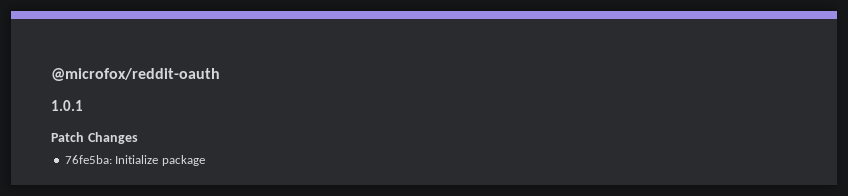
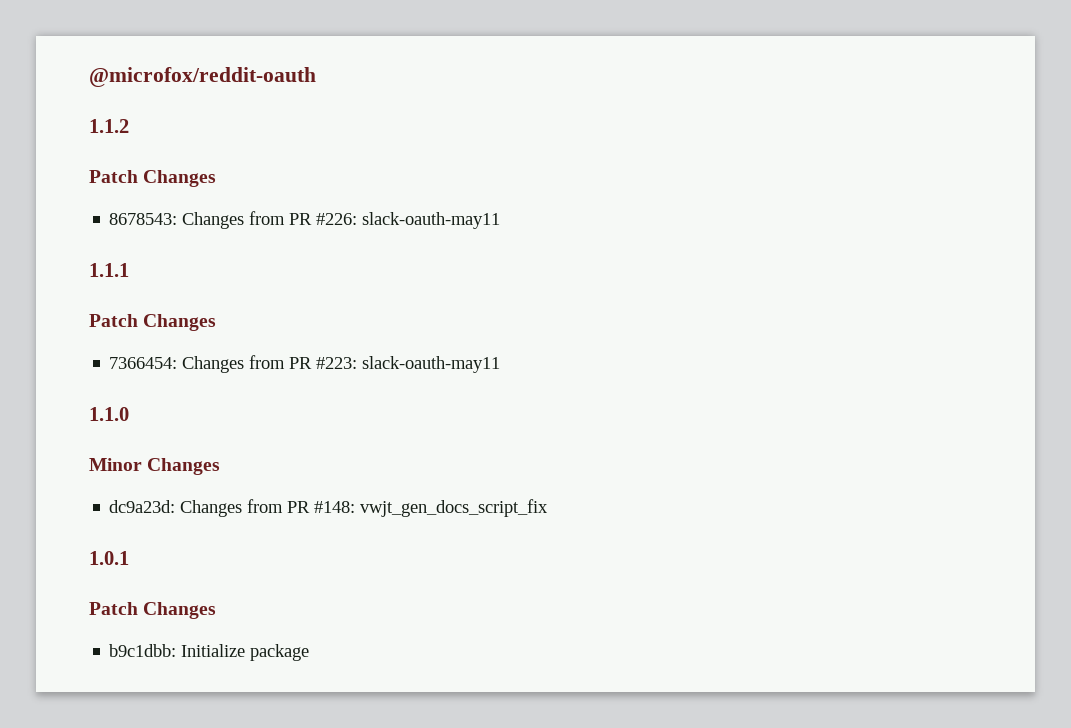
+ 1.1.2
+ Patch Changes
+ 8678543: Changes from PR #226: slack-oauth-may11
+ 1.1.1
+ Patch Changes
+ 7366454: Changes from PR #223: slack-oauth-may11
+ 1.1.0
+ Minor Changes
+ dc9a23d: Changes from PR #148: vwjt_gen_docs_script_fix
- 76fe5ba: Initialize package
+ b9c1dbb: Initialize package

